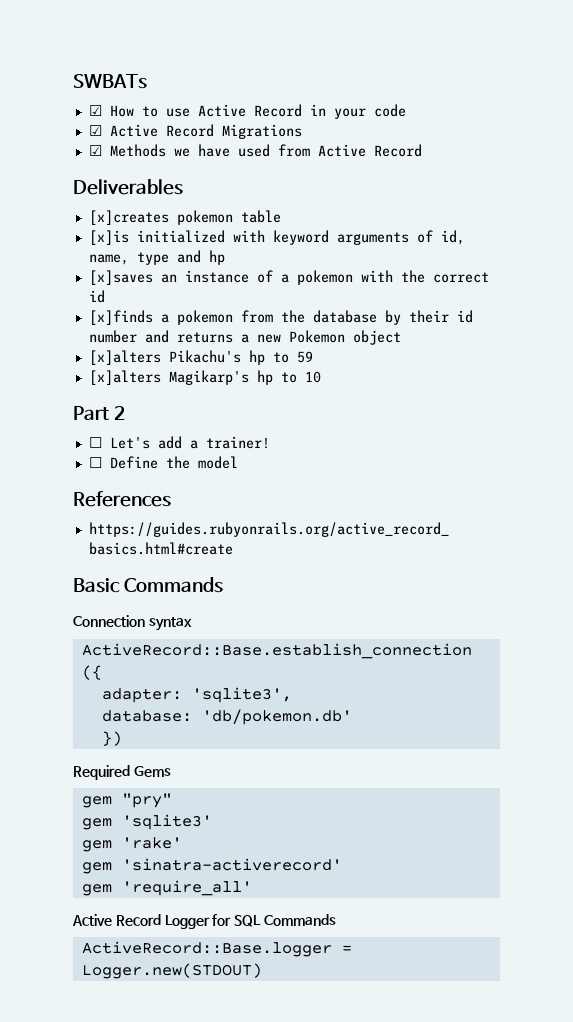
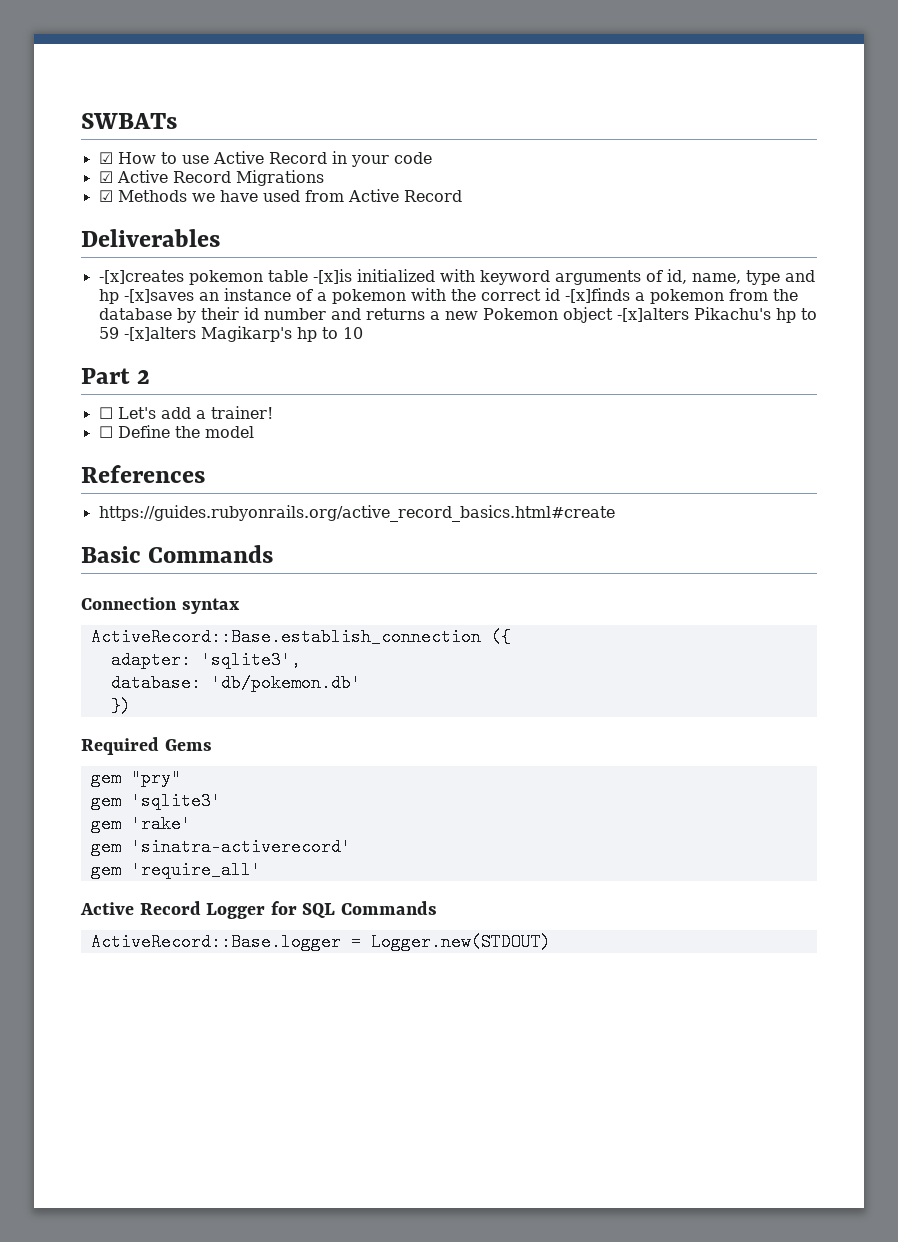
- [x]creates pokemon table
- [x]is initialized with keyword arguments of id, name, type and hp
- [x]saves an instance of a pokemon with the correct id
- [x]finds a pokemon from the database by their id number and returns a new Pokemon object
- [x]alters Pikachu's hp to 59
- [x]alters Magikarp's hp to 10
+ -[x]creates pokemon table -[x]is initialized with keyword arguments of id, name, type and hp -[x]saves an instance of a pokemon with the correct id -[x]finds a pokemon from the database by their id number and returns a new Pokemon object -[x]alters Pikachu's hp to 59 -[x]alters Magikarp's hp to 10

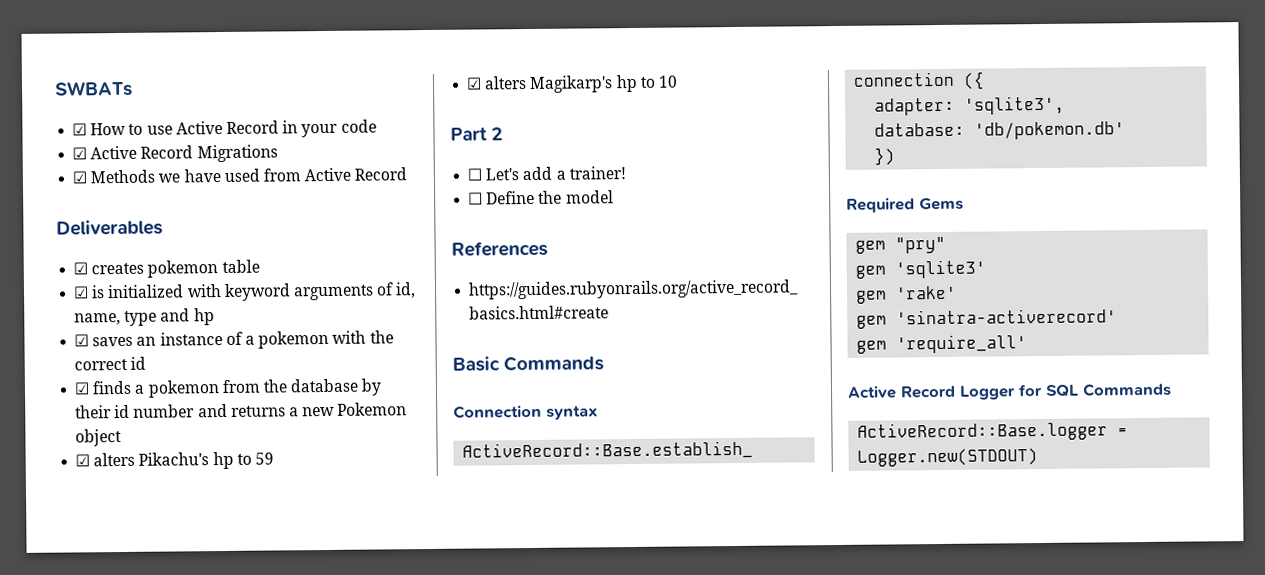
- -[x]creates pokemon table -[x]is initialized with keyword arguments of id, name, type and hp -[x]saves an instance of a pokemon with the correct id -[x]finds a pokemon from the database by their id number and returns a new Pokemon object -[x]alters Pikachu's hp to 59 -[x]alters Magikarp's hp to 10
+ ☑ creates pokemon table
+ ☑ is initialized with keyword arguments of id, name, type and hp
+ ☑ saves an instance of a pokemon with the correct id
+ ☑ finds a pokemon from the database by their id number and returns a new Pokemon object
+ ☑ alters Pikachu's hp to 59
+ ☑ alters Magikarp's hp to 10

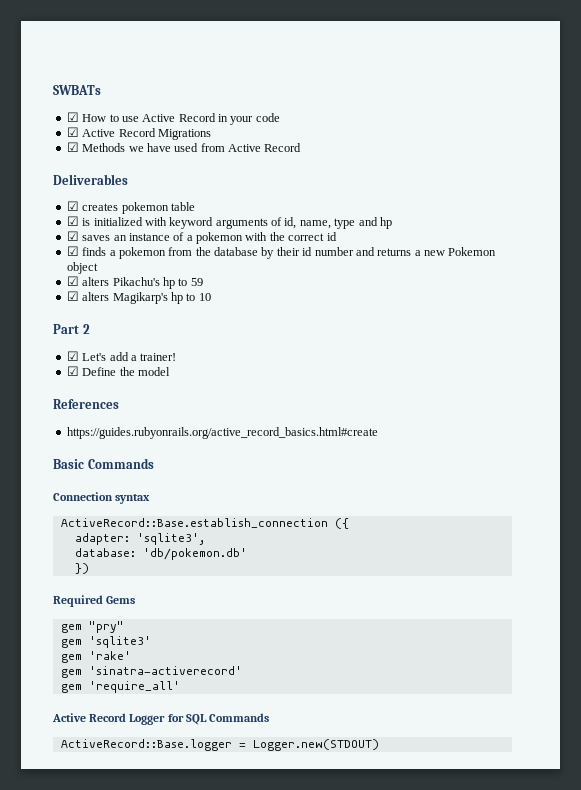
- ☐ Let's add a trainer!
+ ☑ Let's add a trainer!
- ☐ Define the model
+ ☑ Define the model

